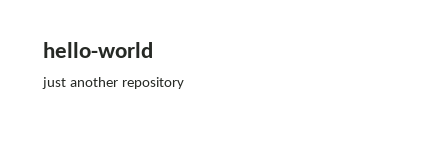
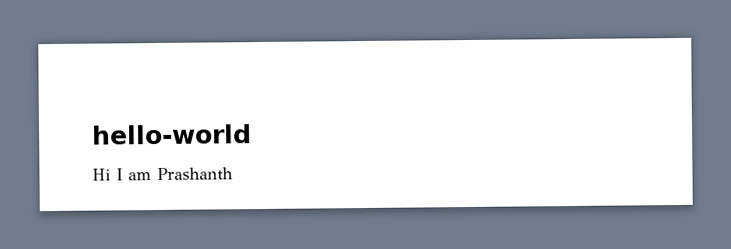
- just another repository
+ Hi I am Prashanth

